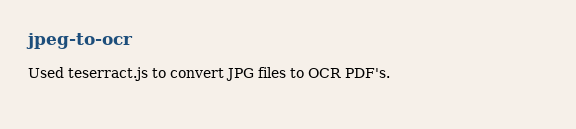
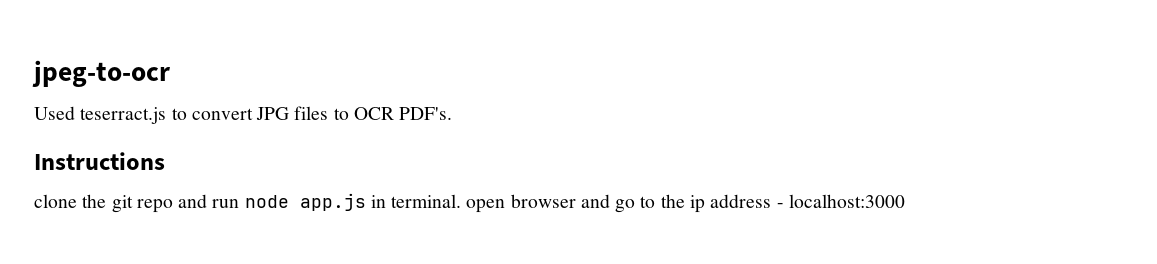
+ Instructions
+ clone the git repo and run node app.js in terminal. open browser and go to the ip address - localhost:3000

